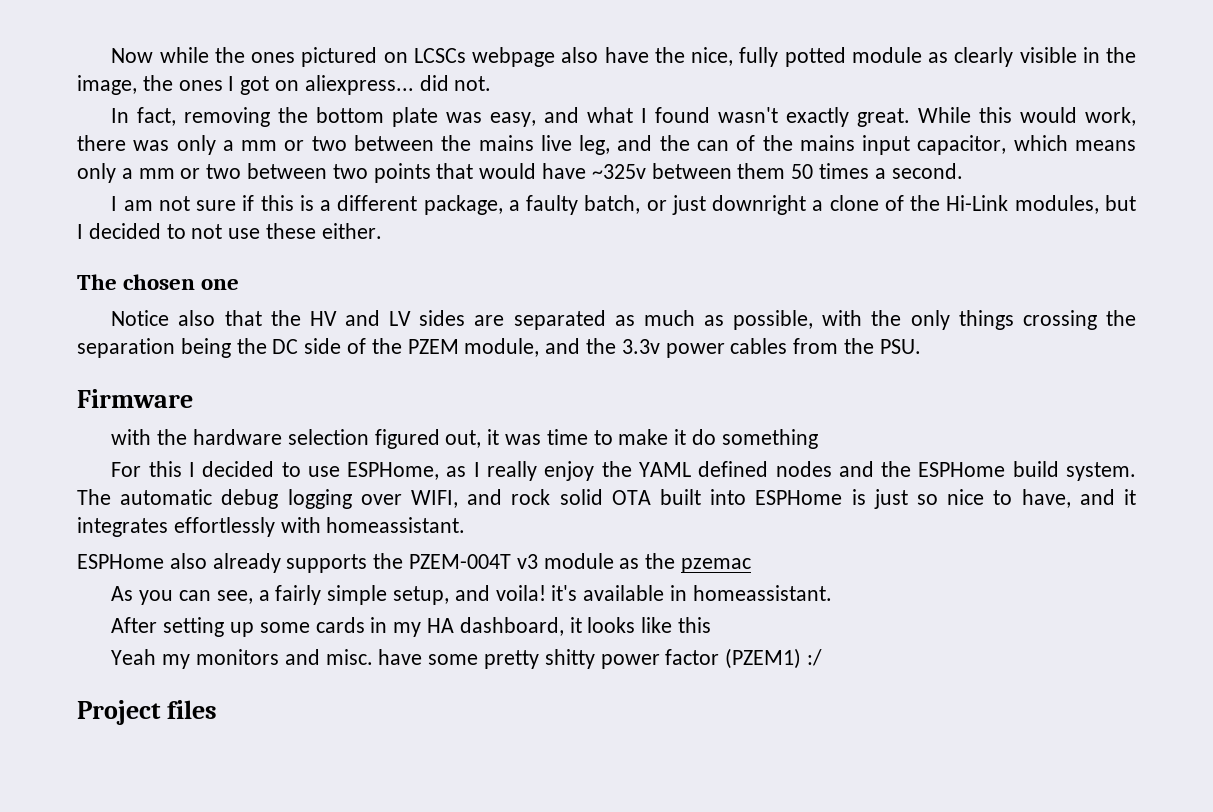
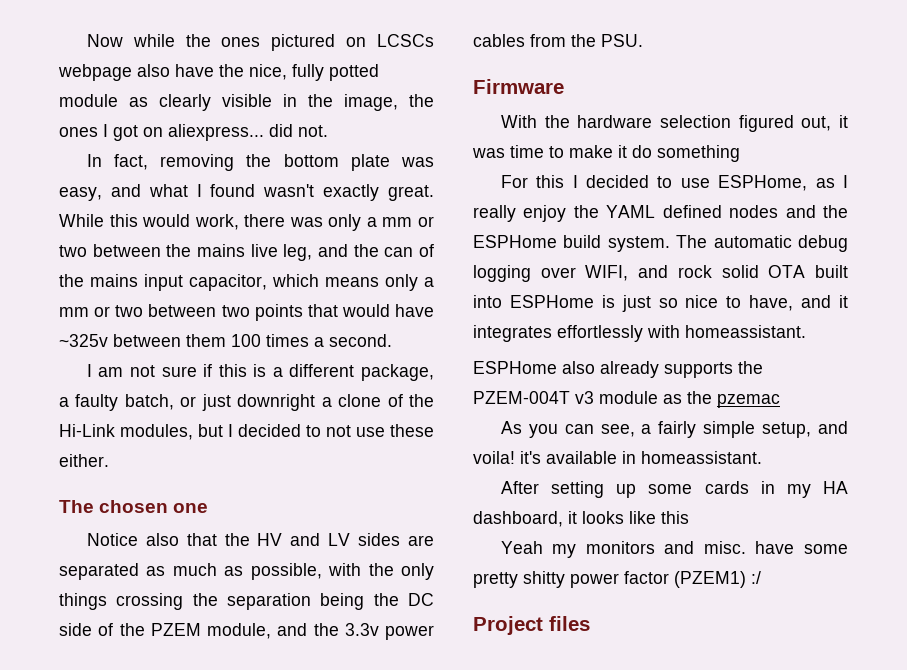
- While this would work, there was only a mm or two between the mains live leg, and the can of the mains input capacitor, which means only a mm or two between two points that would have ~325v between them 50 times a second.
+ While this would work, there was only a mm or two between the mains live leg, and the can of the mains input capacitor, which means only a mm or two between two points that would have ~325v between them 100 times a second.
- with the hardware selection figured out, it was time to make it do something
+ With the hardware selection figured out, it was time to make it do something

